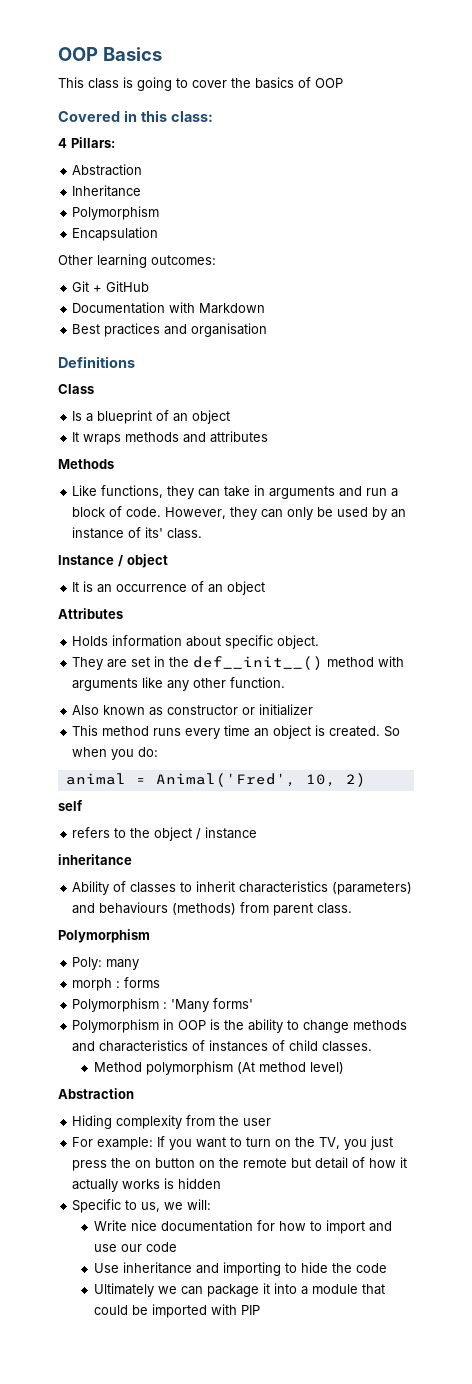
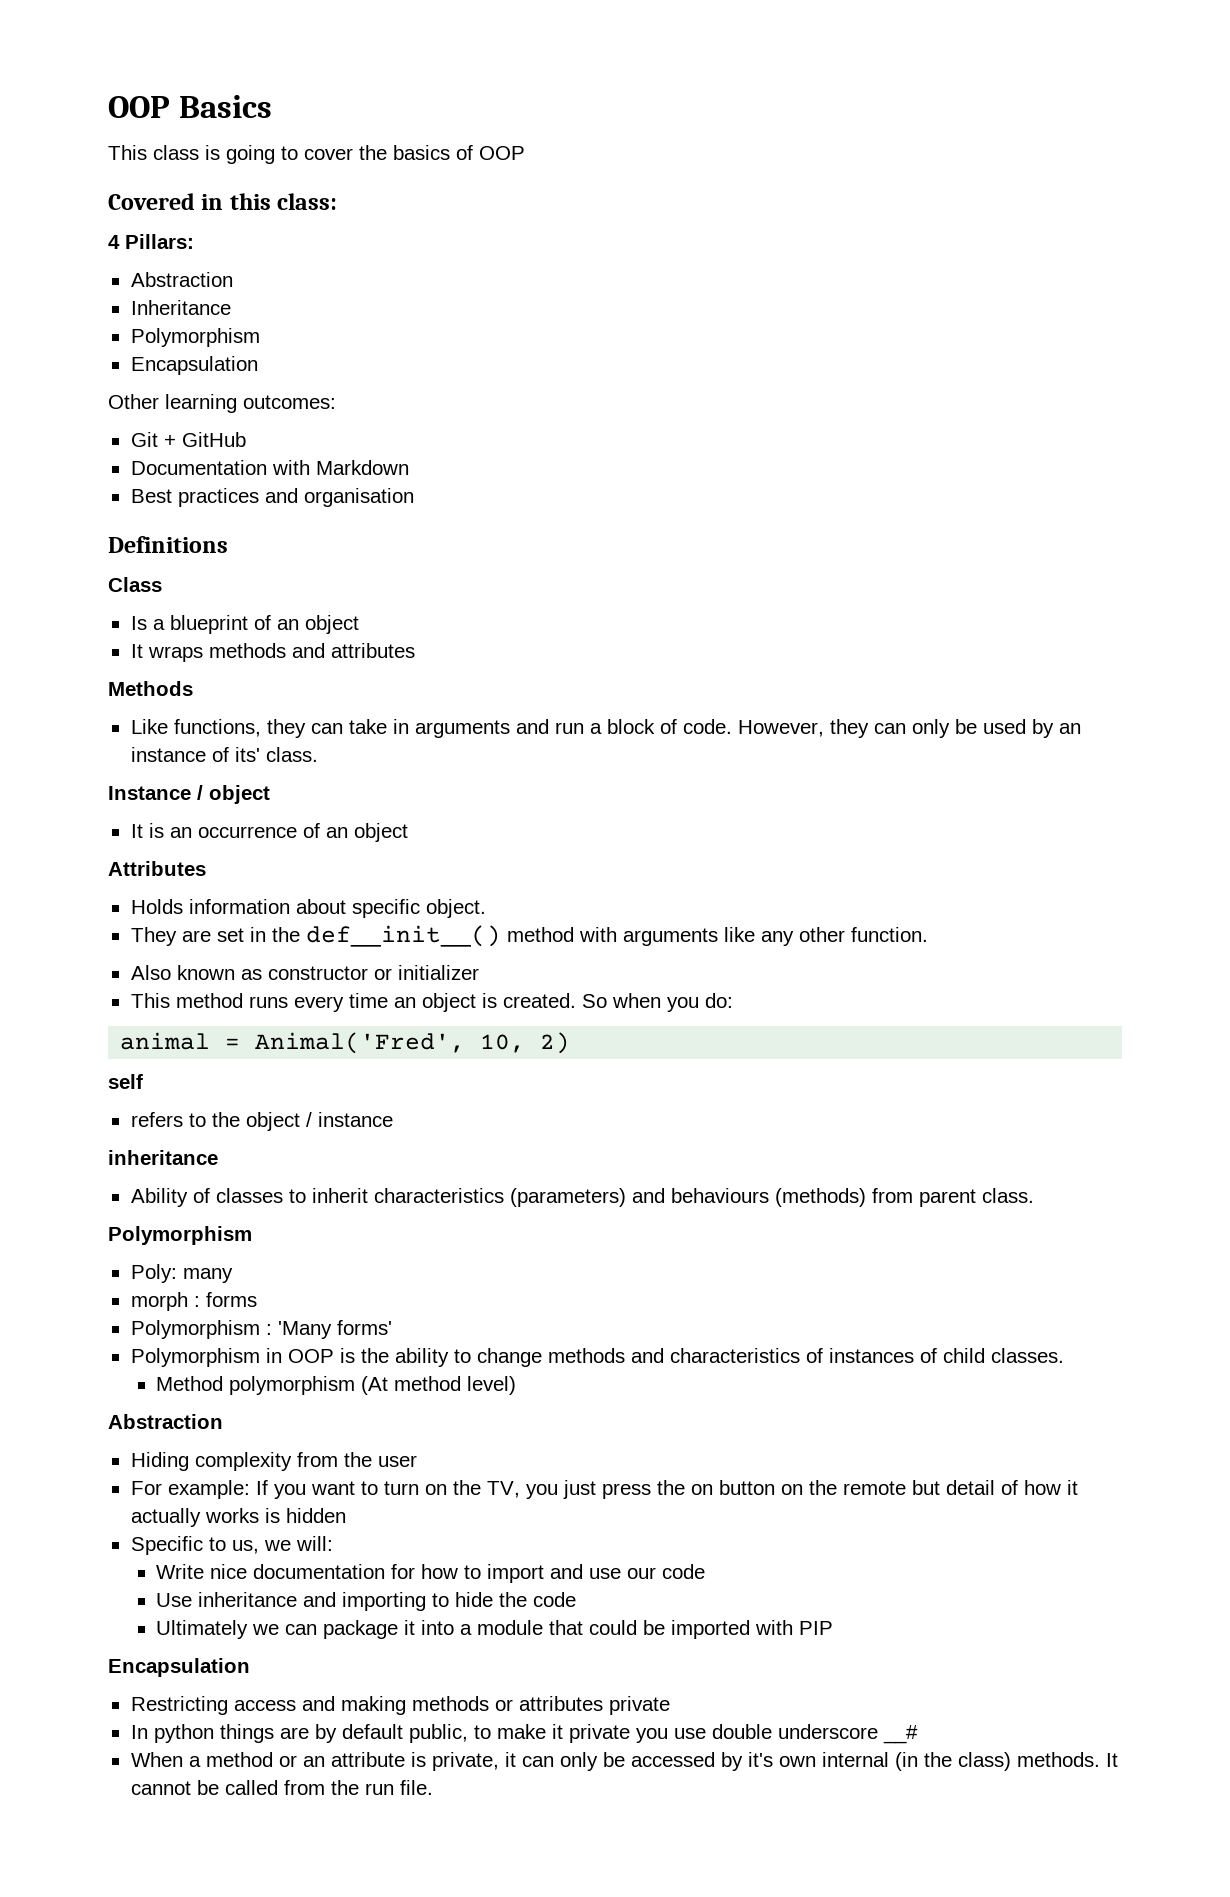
  Ultimately we can package it into a module that could be imported with PIP
+ Encapsulation
+ Restricting access and making methods or attributes private
+ In python things are by default public, to make it private you use double underscore __#
+ When a method or an attribute is private, it can only be accessed by it's own internal (in the class) methods. It cannot be called from the run file.

